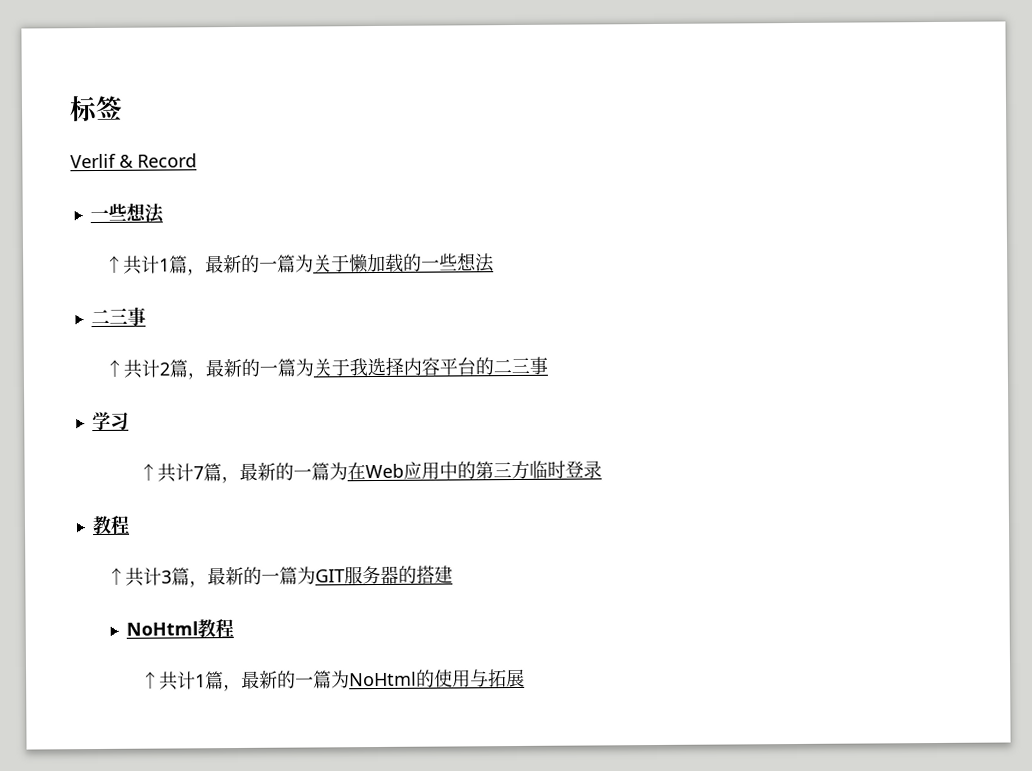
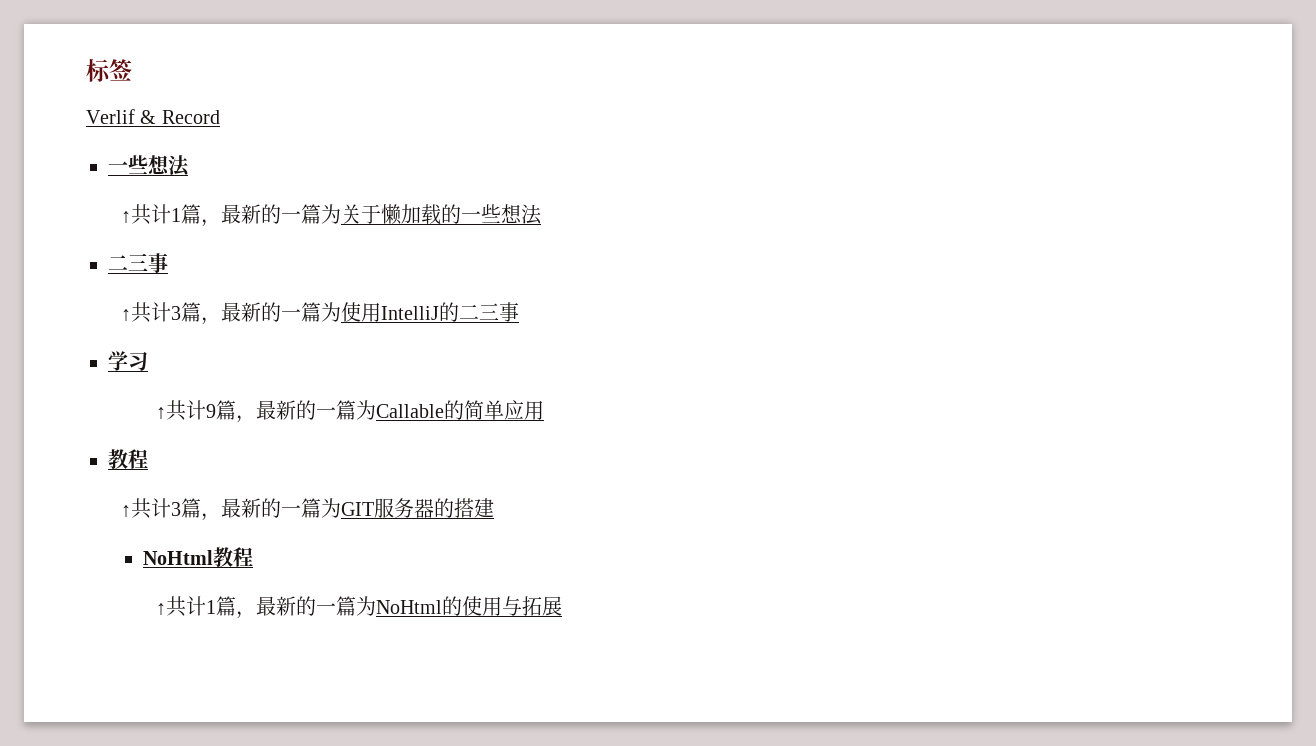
- ↑共计2篇，最新的一篇为关于我选择内容平台的二三事
+ ↑共计3篇，最新的一篇为使用IntelliJ的二三事
- ↑共计7篇，最新的一篇为在Web应用中的第三方临时登录
+ ↑共计9篇，最新的一篇为Callable的简单应用

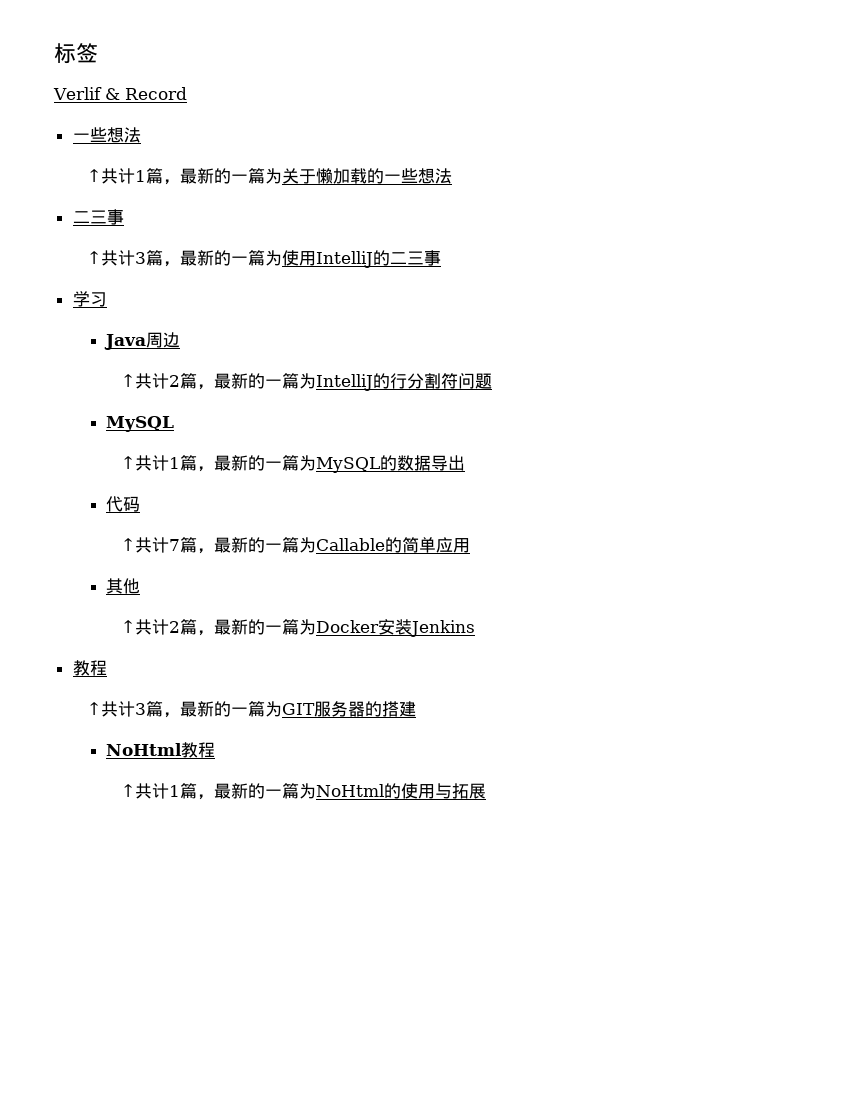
- ↑共计9篇，最新的一篇为Callable的简单应用
+ Java周边
+ ↑共计2篇，最新的一篇为IntelliJ的行分割符问题
+ MySQL
+ ↑共计1篇，最新的一篇为MySQL的数据导出
+ 代码
+ ↑共计7篇，最新的一篇为Callable的简单应用
+ 其他
+ ↑共计2篇，最新的一篇为Docker安装Jenkins

